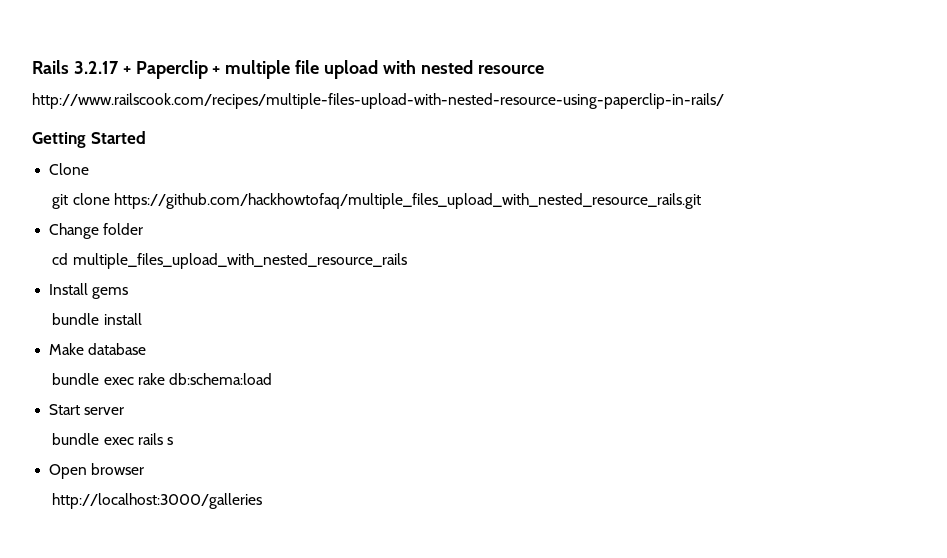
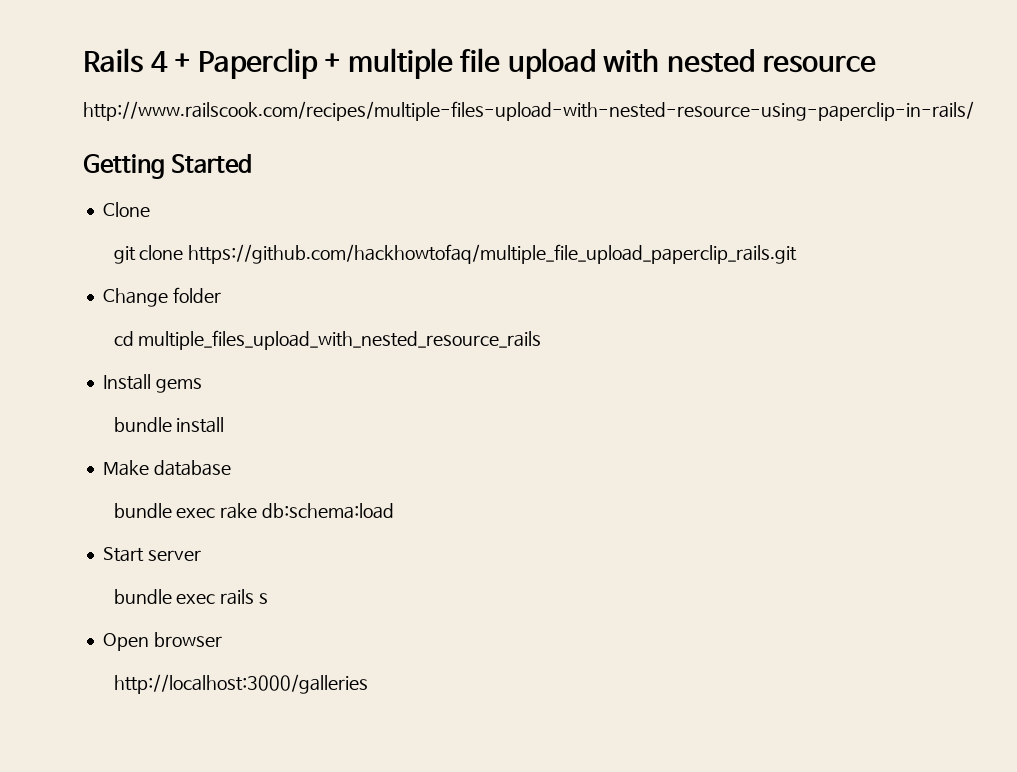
- Rails 3.2.17 + Paperclip + multiple file upload with nested resource
+ Rails 4 + Paperclip + multiple file upload with nested resource
- git clone https://github.com/hackhowtofaq/multiple_files_upload_with_nested_resource_rails.git
+ git clone https://github.com/hackhowtofaq/multiple_file_upload_paperclip_rails.git

